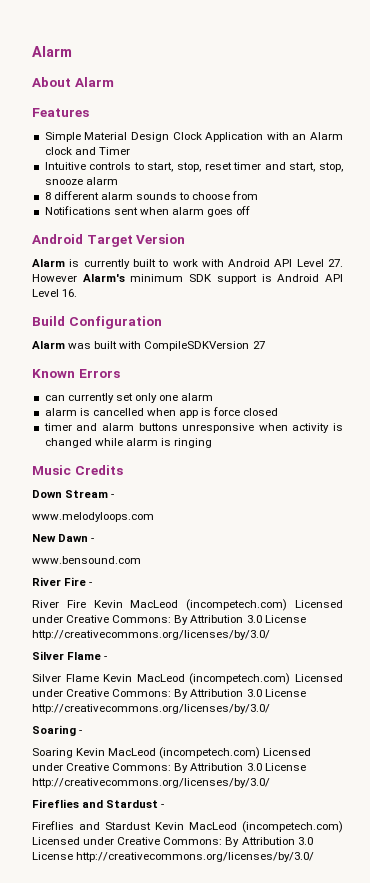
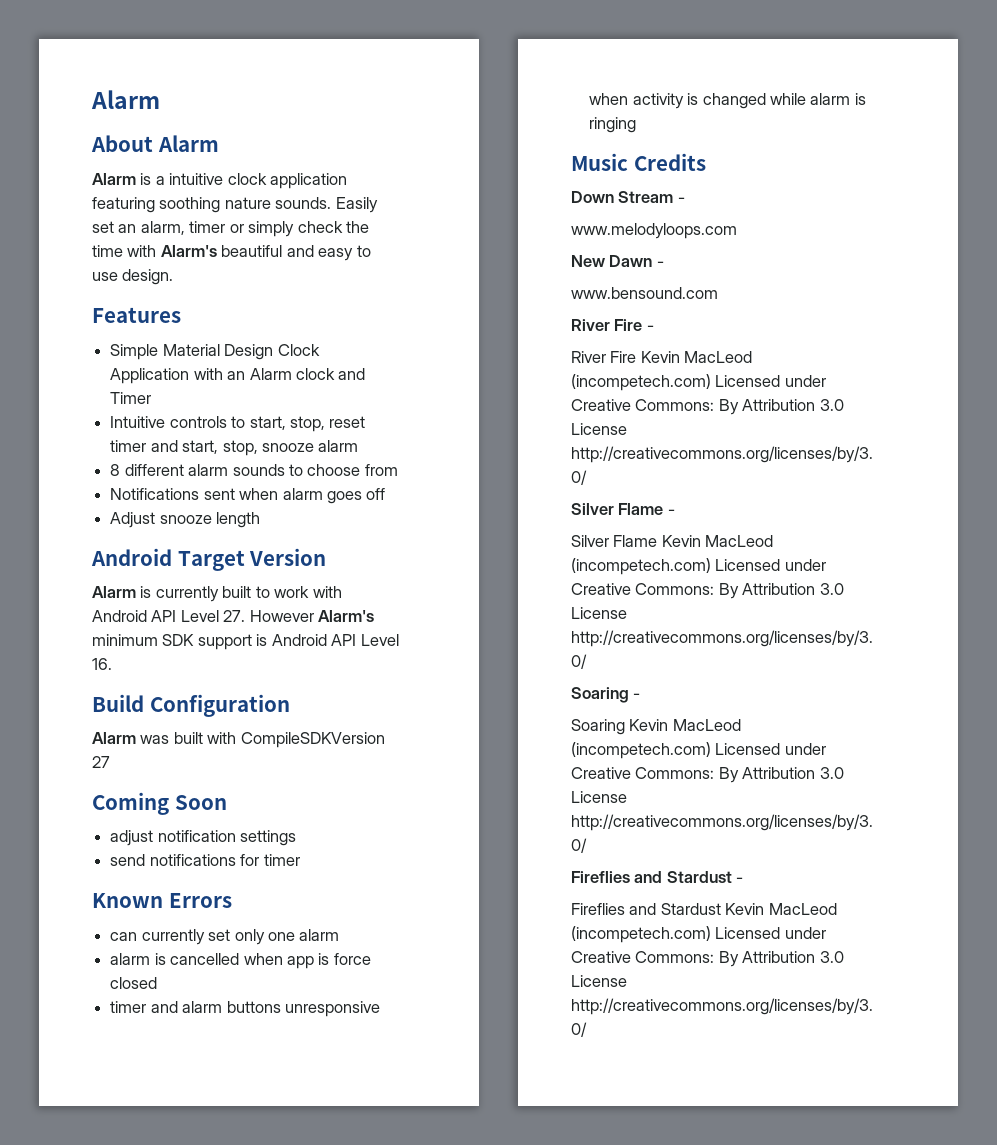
+ Alarm is a intuitive clock application featuring soothing nature sounds. Easily set an alarm, timer or simply check the time with Alarm's beautiful and easy to use design.
+ Adjust snooze length
+ Coming Soon
+ adjust notification settings
+ send notifications for timer

